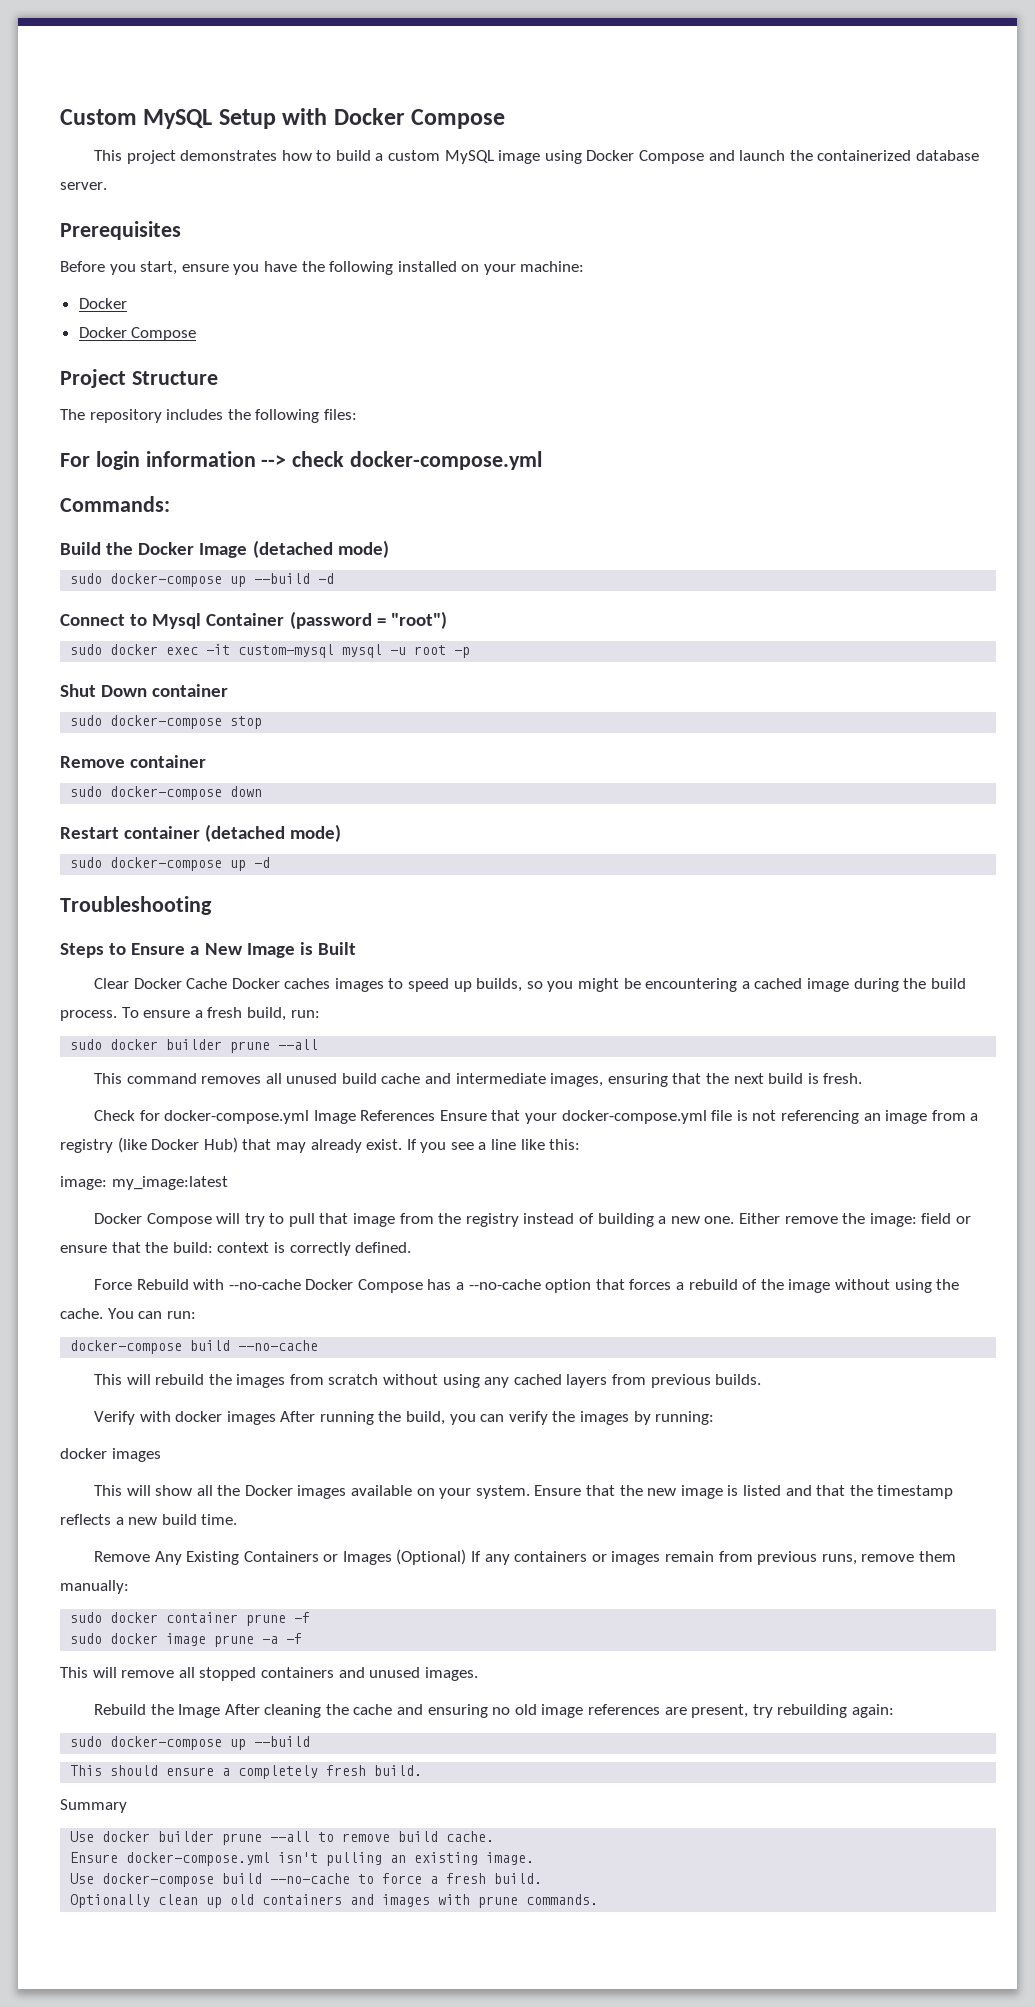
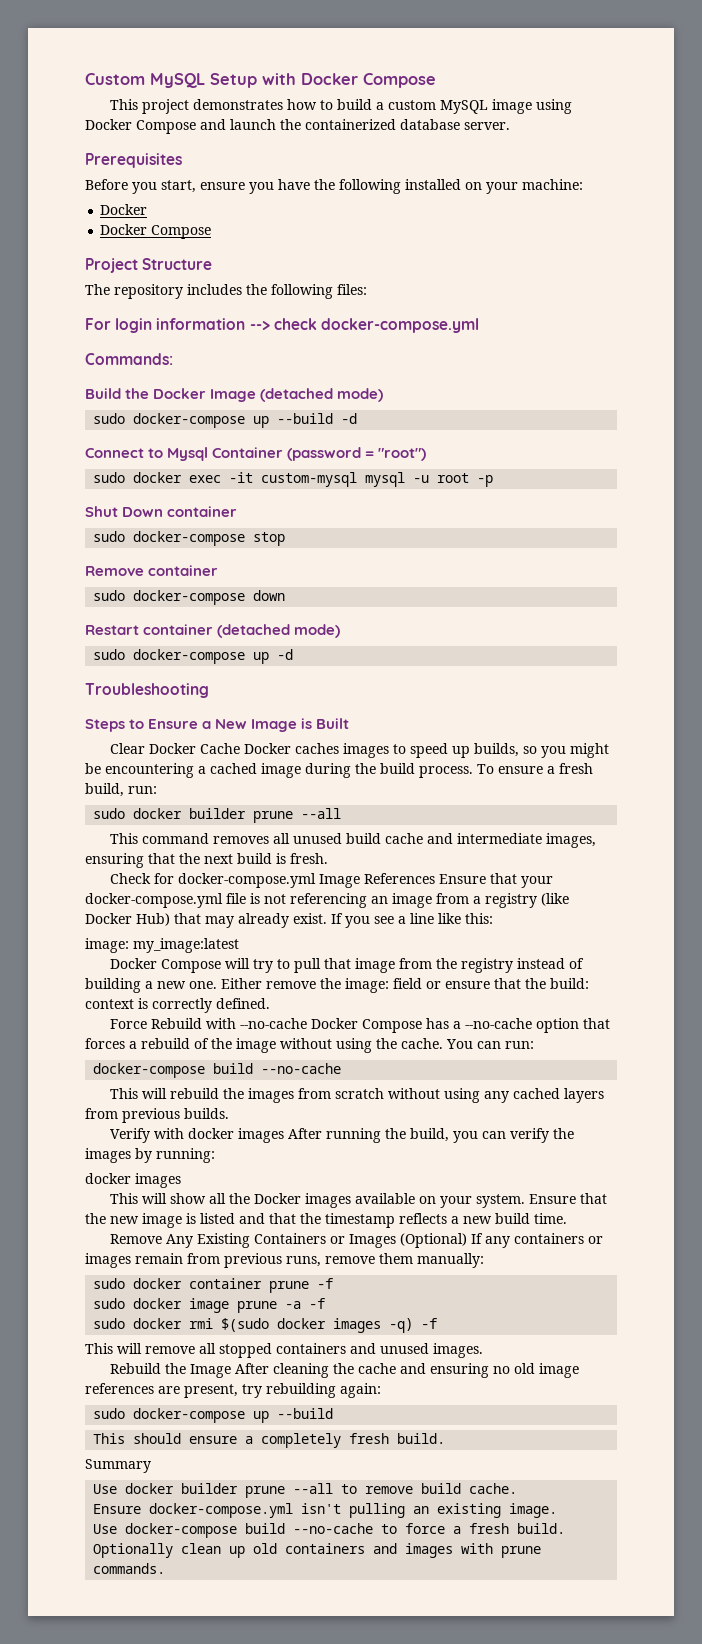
+ sudo docker rmi $(sudo docker images -q) -f

